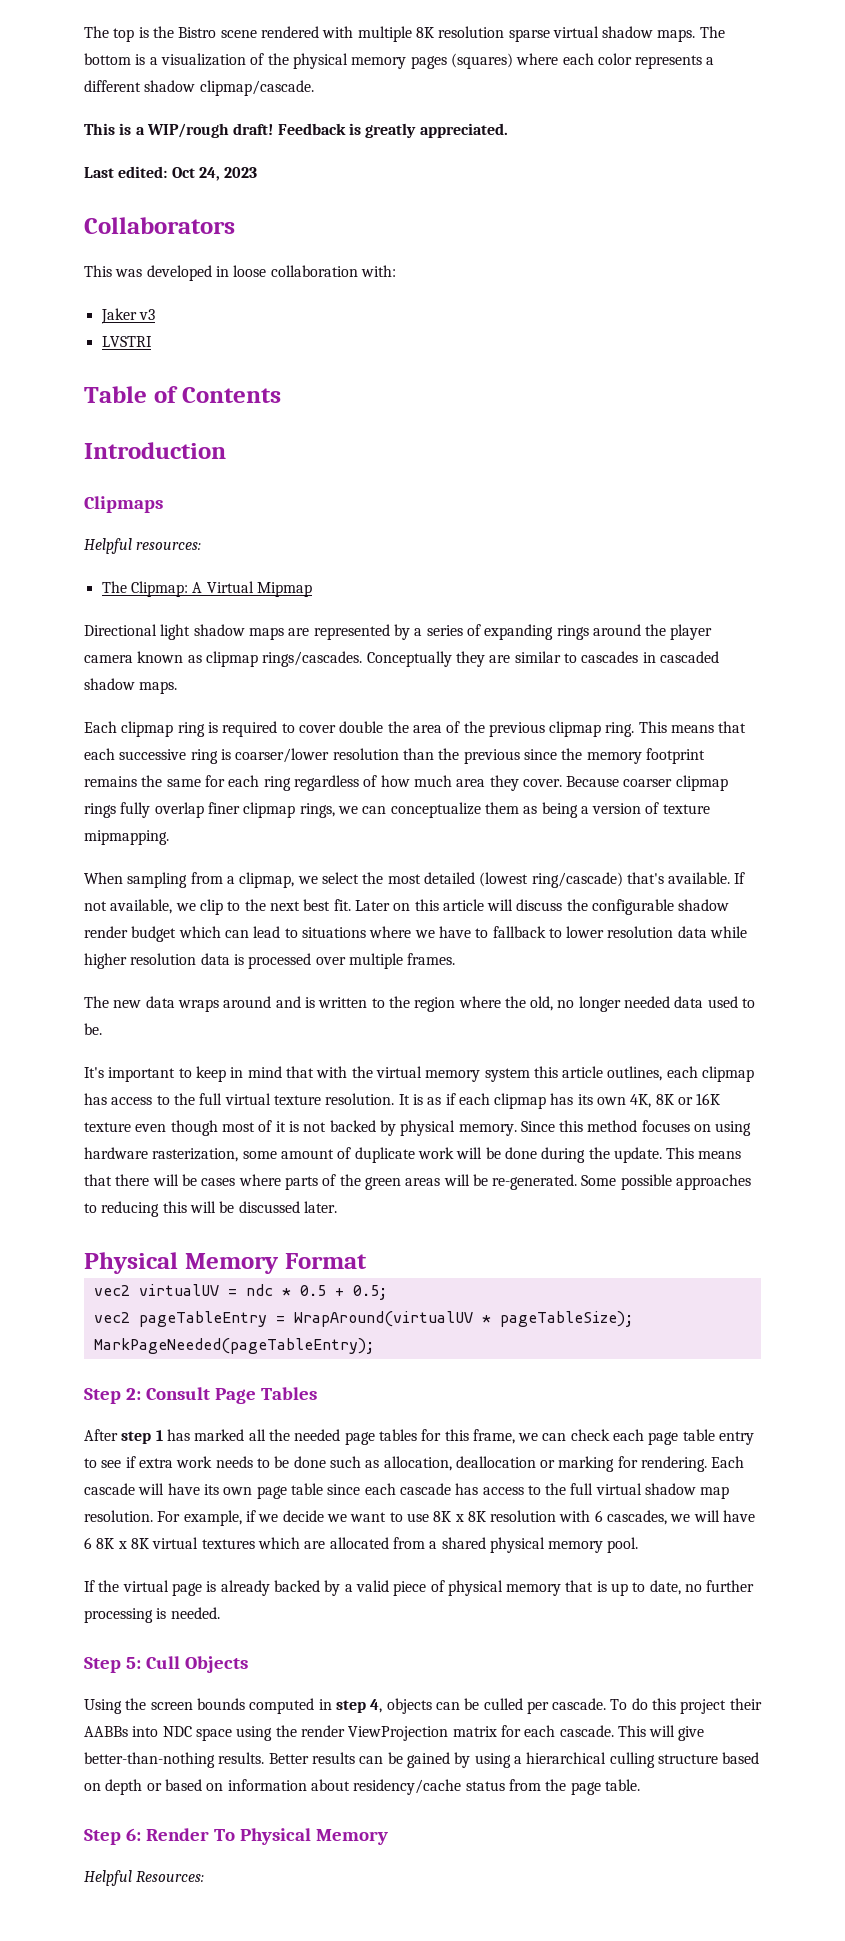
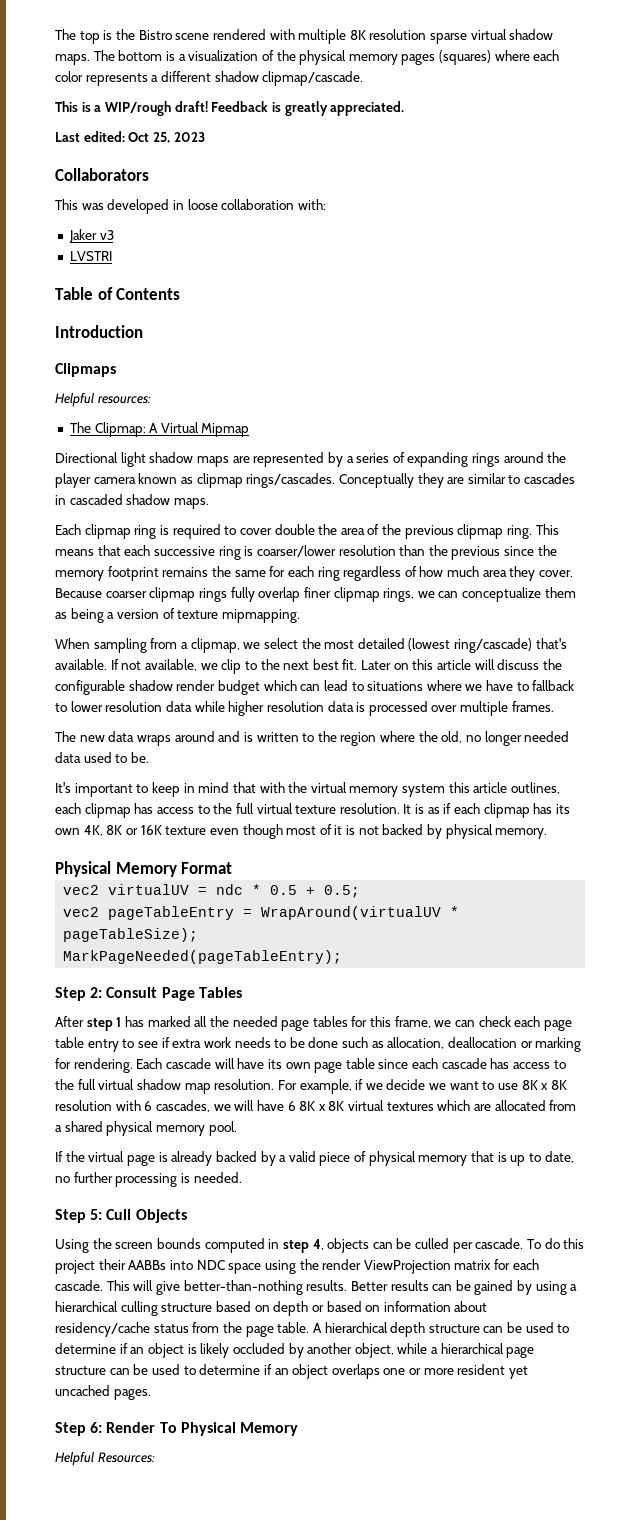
- Last edited: Oct 24, 2023
+ Last edited: Oct 25, 2023
- Since this method focuses on using hardware rasterization, some amount of duplicate work will be done during the update. This means that there will be cases where parts of the green areas will be re-generated. Some possible approaches to reducing this will be discussed later.
+ A hierarchical depth structure can be used to determine if an object is likely occluded by another object, while a hierarchical page structure can be used to determine if an object overlaps one or more resident yet uncached pages.

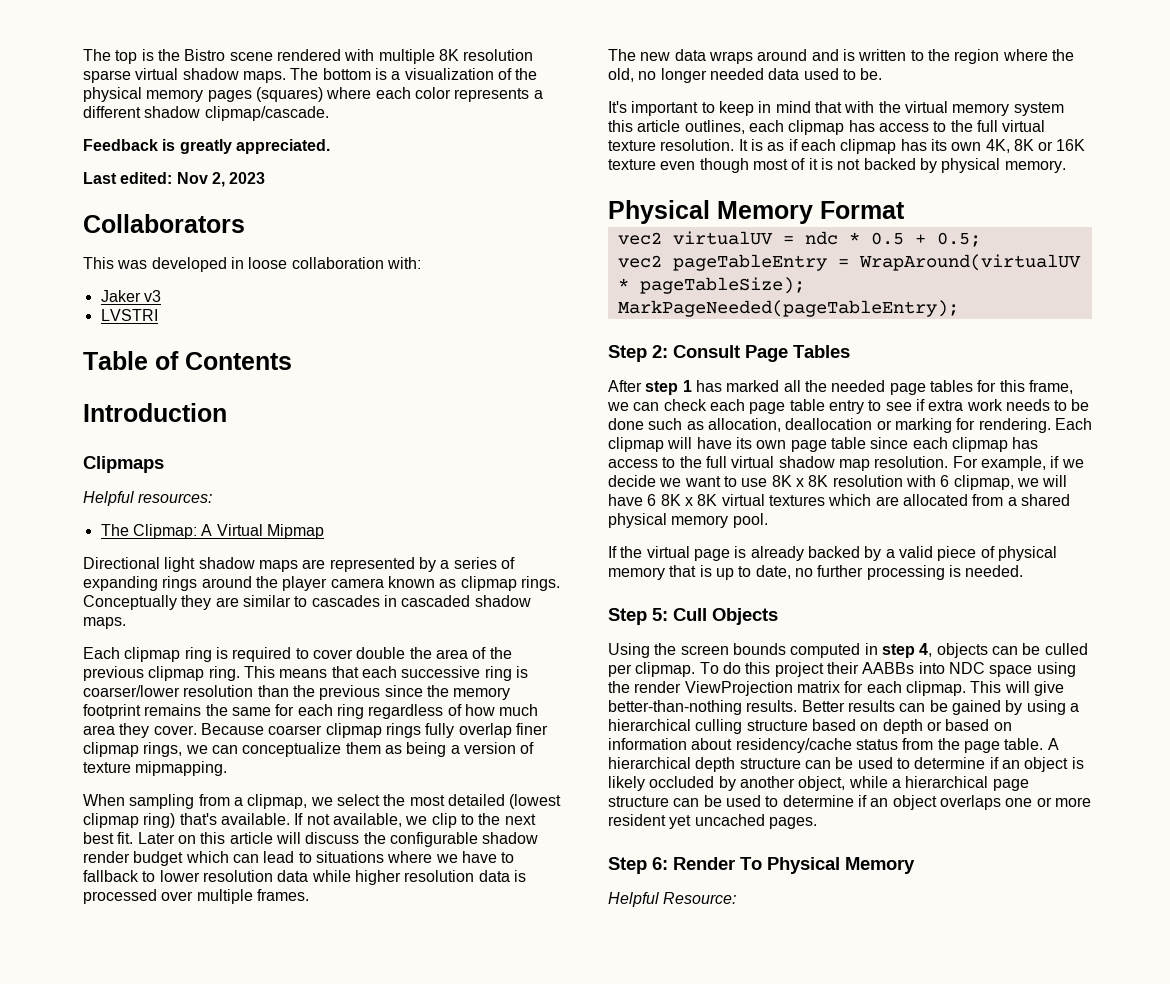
- This is a WIP/rough draft!
- Last edited: Oct 25, 2023
+ Last edited: Nov 2, 2023
- Directional light shadow maps are represented by a series of expanding rings around the player camera known as clipmap rings/cascades.
+ Directional light shadow maps are represented by a series of expanding rings around the player camera known as clipmap rings.
- When sampling from a clipmap, we select the most detailed (lowest ring/cascade) that's available.
+ When sampling from a clipmap, we select the most detailed (lowest clipmap ring) that's available.
- Each cascade will have its own page table since each cascade has access to the full virtual shadow map resolution.
+ Each clipmap will have its own page table since each clipmap has access to the full virtual shadow map resolution.
- For example, if we decide we want to use 8K x 8K resolution with 6 cascades, we will have 6 8K x 8K virtual textures which are allocated from a shared physical memory pool.
+ For example, if we decide we want to use 8K x 8K resolution with 6 clipmap, we will have 6 8K x 8K virtual textures which are allocated from a shared physical memory pool.
- Using the screen bounds computed in step 4, objects can be culled per cascade.
+ Using the screen bounds computed in step 4, objects can be culled per clipmap.
- To do this project their AABBs into NDC space using the render ViewProjection matrix for each cascade.
+ To do this project their AABBs into NDC space using the render ViewProjection matrix for each clipmap.
- Helpful Resources:
+ Helpful Resource:

